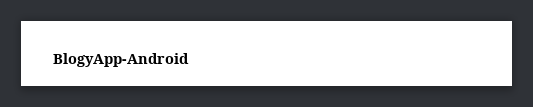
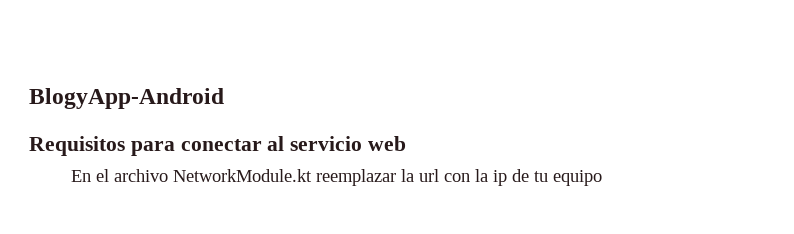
+ Requisitos para conectar al servicio web
+ En el archivo NetworkModule.kt reemplazar la url con la ip de tu equipo

